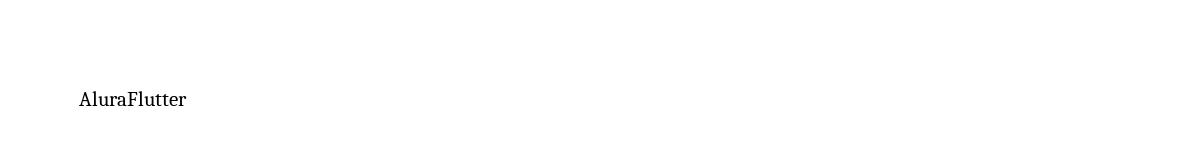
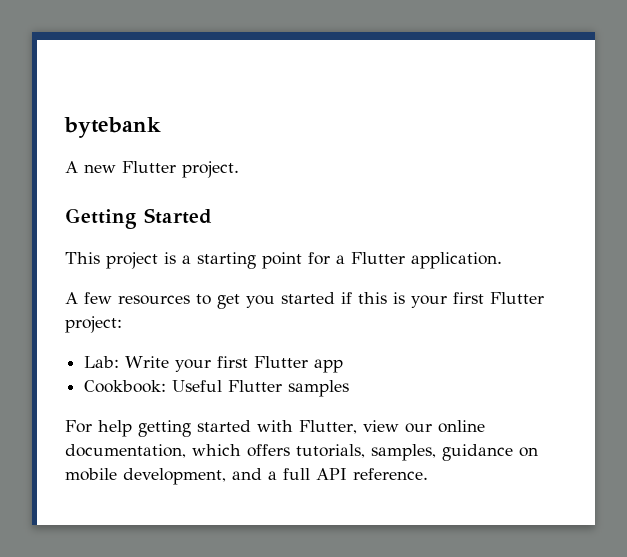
- AluraFlutter
+ bytebank
+ A new Flutter project.
+ Getting Started
+ This project is a starting point for a Flutter application.
+ A few resources to get you started if this is your first Flutter project:
+ Lab: Write your first Flutter app
+ Cookbook: Useful Flutter samples
+ For help getting started with Flutter, view our online documentation, which offers tutorials, samples, guidance on mobile development, and a full API reference.

